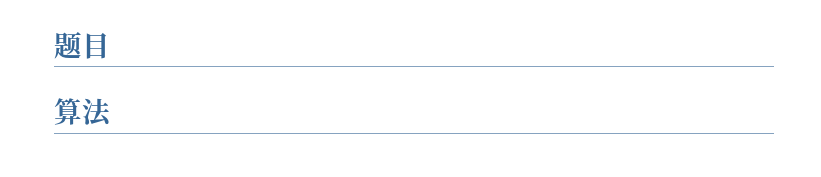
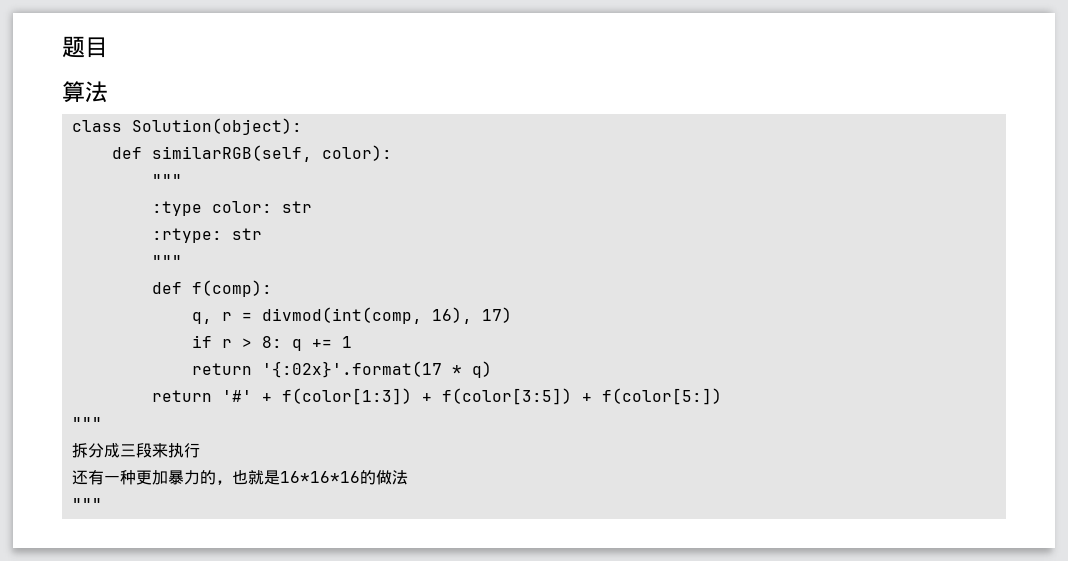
+ class Solution(object):
+ def similarRGB(self, color):
+ """
+ :type color: str
+ :rtype: str
+ """
+ def f(comp):
+ q, r = divmod(int(comp, 16), 17)
+ if r > 8: q += 1
+ return '{:02x}'.format(17 * q)
+ return '#' + f(color[1:3]) + f(color[3:5]) + f(color[5:])
+ """
+ 拆分成三段来执行
+ 还有一种更加暴力的，也就是16*16*16的做法
+ """

